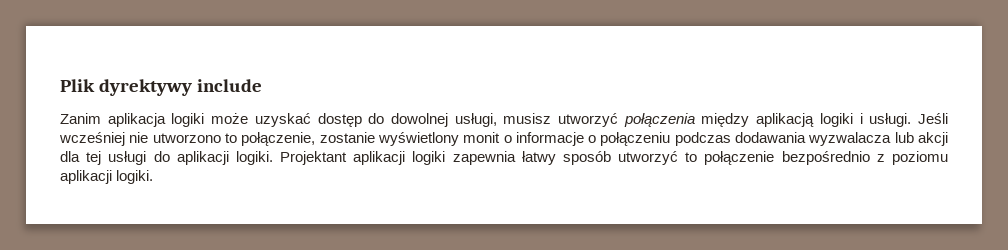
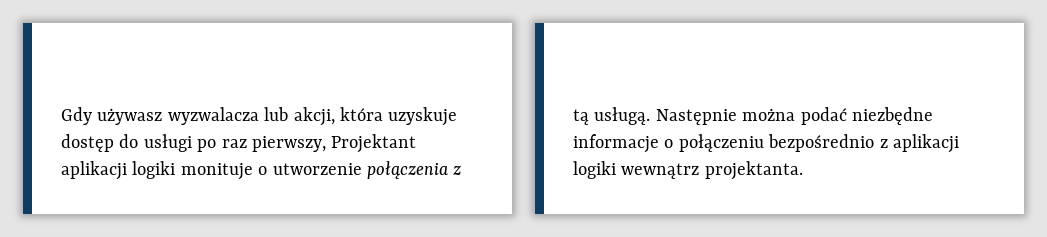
- Plik dyrektywy include
- Zanim aplikacja logiki może uzyskać dostęp do dowolnej usługi, musisz utworzyć połączenia między aplikacją logiki i usługi. Jeśli wcześniej nie utworzono to połączenie, zostanie wyświetlony monit o informacje o połączeniu podczas dodawania wyzwalacza lub akcji dla tej usługi do aplikacji logiki. Projektant aplikacji logiki zapewnia łatwy sposób utworzyć to połączenie bezpośrednio z poziomu aplikacji logiki.
+ Gdy używasz wyzwalacza lub akcji, która uzyskuje dostęp do usługi po raz pierwszy, Projektant aplikacji logiki monituje o utworzenie połączenia z tą usługą. Następnie można podać niezbędne informacje o połączeniu bezpośrednio z aplikacji logiki wewnątrz projektanta.

